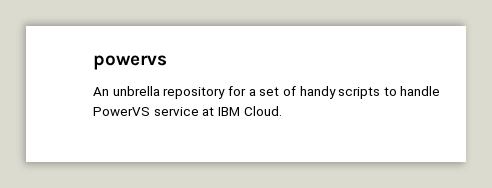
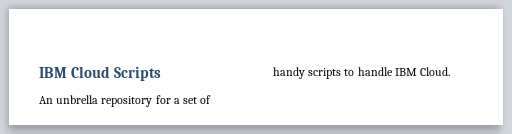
- powervs
+ IBM Cloud Scripts
- An unbrella repository for a set of handy scripts to handle PowerVS service at IBM Cloud.
+ An unbrella repository for a set of handy scripts to handle IBM Cloud.

